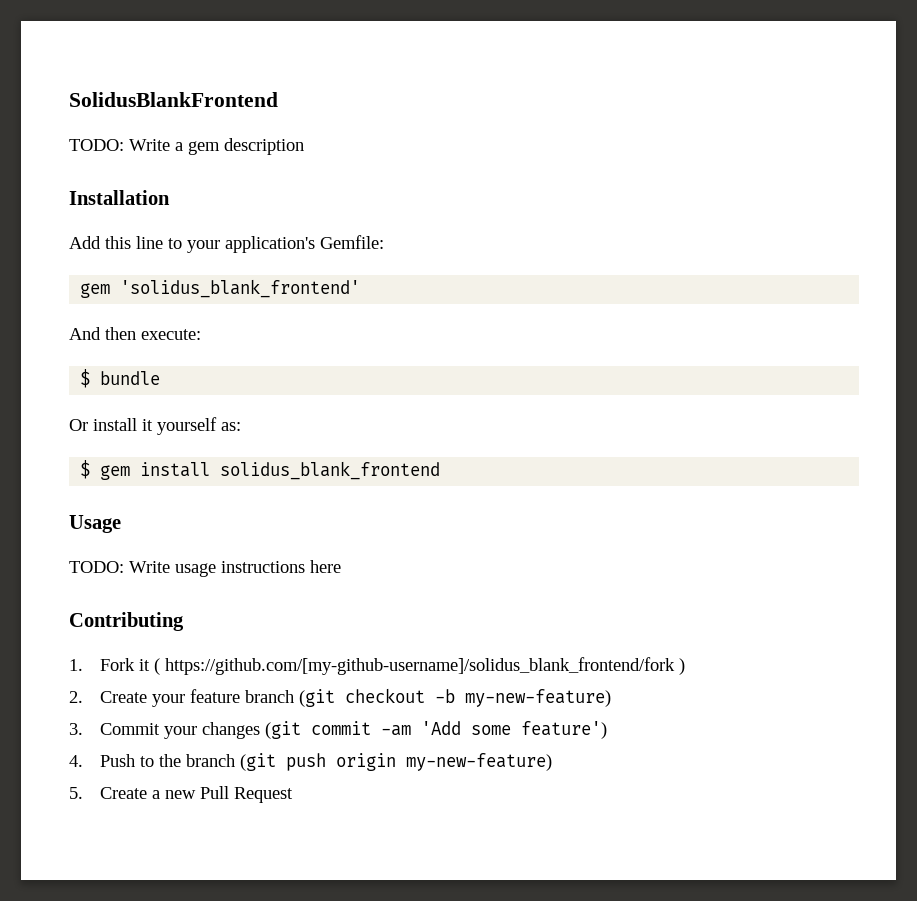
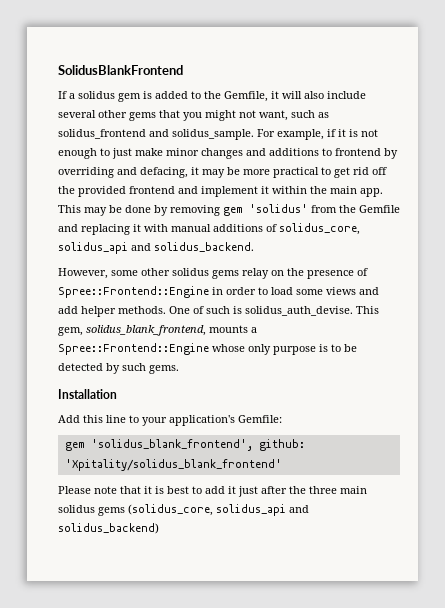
- TODO: Write a gem description
+ If a solidus gem is added to the Gemfile, it will also include several other gems that you might not want, such as solidus_frontend and solidus_sample. For example, if it is not enough to just make minor changes and additions to frontend by overriding and defacing, it may be more practical to get rid off the provided frontend and implement it within the main app. This may be done by removing gem 'solidus' from the Gemfile and replacing it with manual additions of solidus_core, solidus_api and solidus_backend.
+ However, some other solidus gems relay on the presence of Spree::Frontend::Engine in order to load some views and add helper methods. One of such is solidus_auth_devise. This gem, solidus_blank_frontend, mounts a Spree::Frontend::Engine whose only purpose is to be detected by such gems.
- gem 'solidus_blank_frontend'
- And then execute:
- $ bundle
- Or install it yourself as:
- $ gem install solidus_blank_frontend
- Usage
- TODO: Write usage instructions here
- Contributing
- 1. Fork it ( https://github.com/[my-github-username]/solidus_blank_frontend/fork )
- 2. Create your feature branch (git checkout -b my-new-feature)
- 3. Commit your changes (git commit -am 'Add some feature')
- 4. Push to the branch (git push origin my-new-feature)
- 5. Create a new Pull Request
+ gem 'solidus_blank_frontend', github: 'Xpitality/solidus_blank_frontend'
+ Please note that it is best to add it just after the three main solidus gems (solidus_core, solidus_api and solidus_backend)

